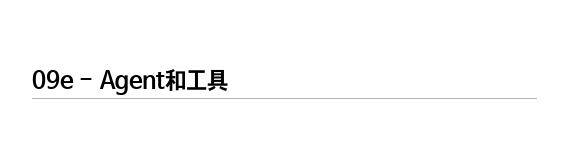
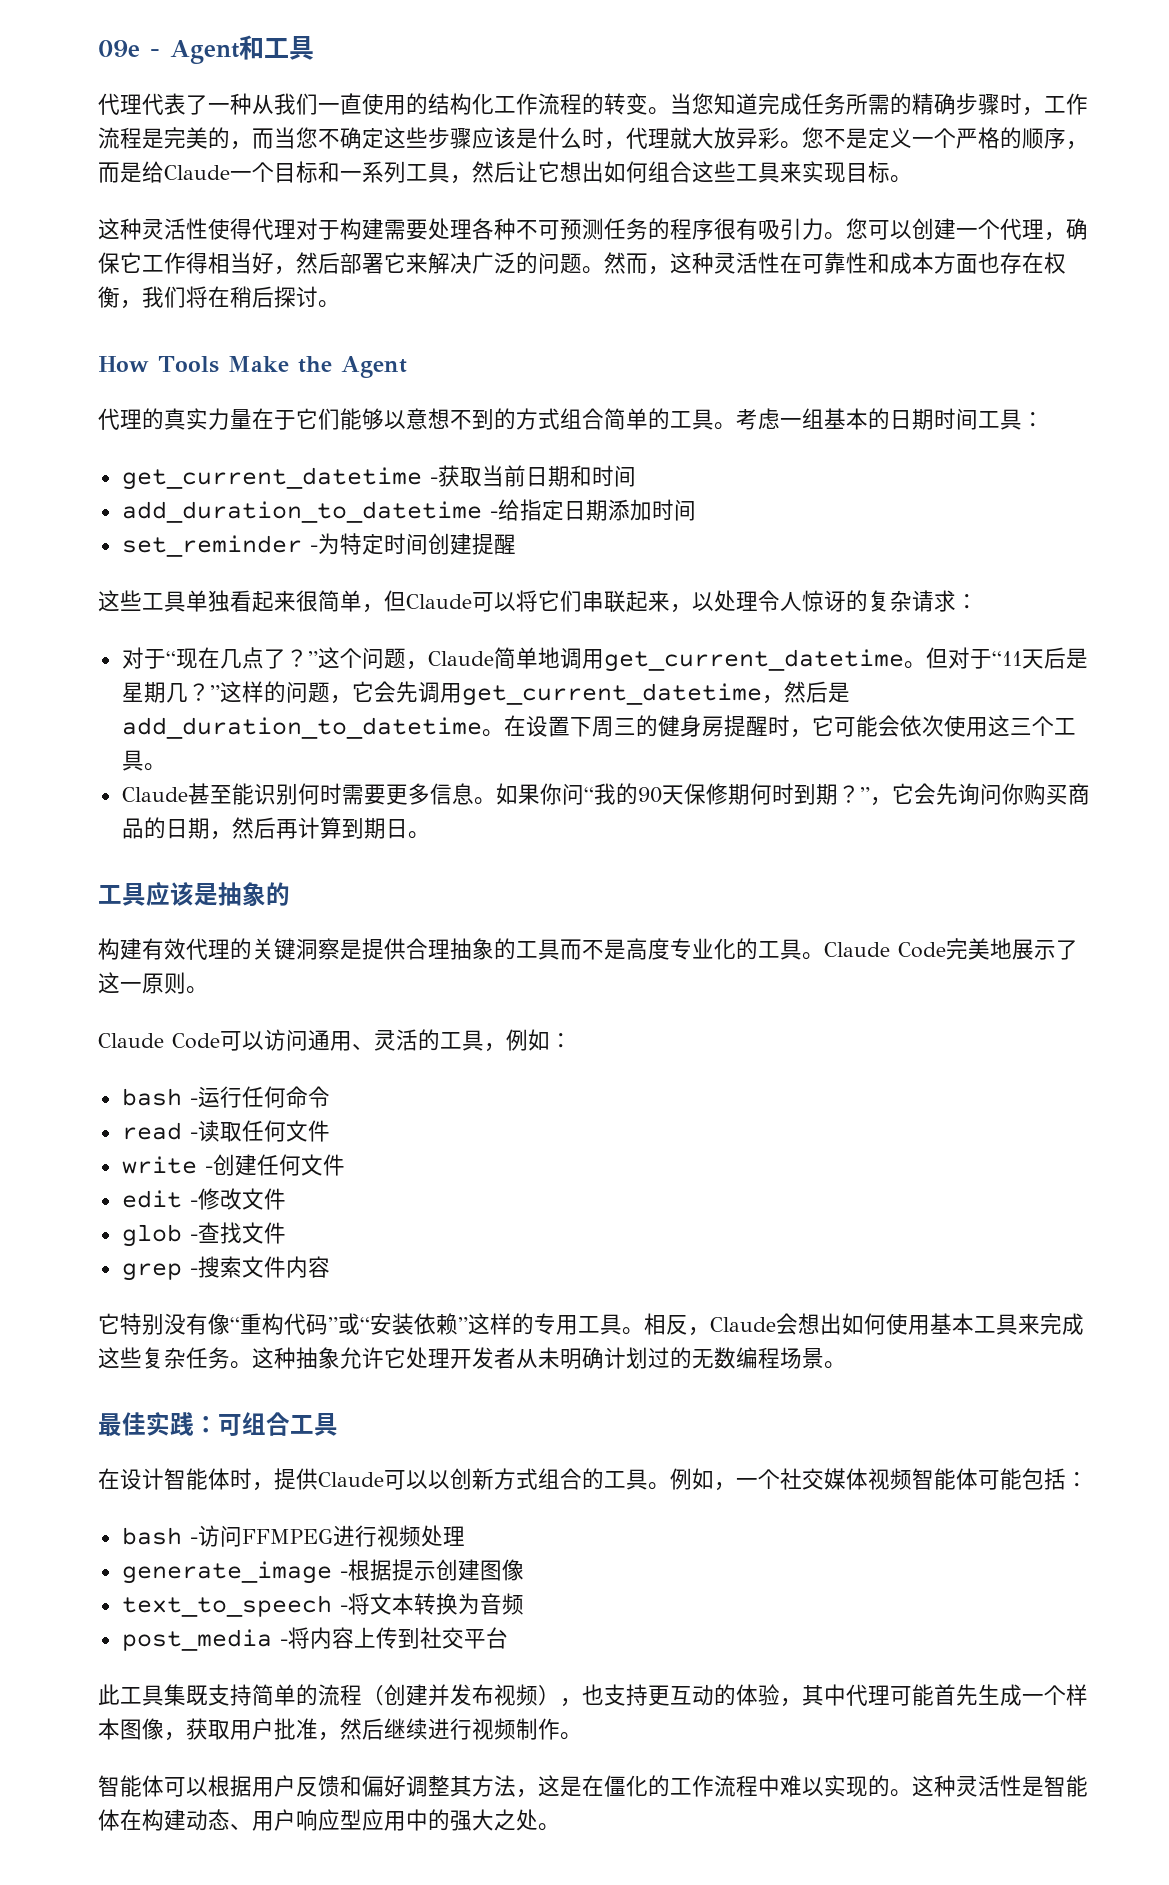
+ 代理代表了一种从我们一直使用的结构化工作流程的转变。当您知道完成任务所需的精确步骤时，工作流程是完美的，而当您不确定这些步骤应该是什么时，代理就大放异彩。您不是定义一个严格的顺序，而是给Claude一个目标和一系列工具，然后让它想出如何组合这些工具来实现目标。
+ 这种灵活性使得代理对于构建需要处理各种不可预测任务的程序很有吸引力。您可以创建一个代理，确保它工作得相当好，然后部署它来解决广泛的问题。然而，这种灵活性在可靠性和成本方面也存在权衡，我们将在稍后探讨。
+ How Tools Make the Agent
+ 代理的真实力量在于它们能够以意想不到的方式组合简单的工具。考虑一组基本的日期时间工具：
+ get_current_datetime -获取当前日期和时间
+ add_duration_to_datetime -给指定日期添加时间
+ set_reminder -为特定时间创建提醒
+ 这些工具单独看起来很简单，但Claude可以将它们串联起来，以处理令人惊讶的复杂请求：
+ 对于“现在几点了？”这个问题，Claude简单地调用get_current_datetime。但对于“11天后是星期几？”这样的问题，它会先调用get_current_datetime，然后是add_duration_to_datetime。在设置下周三的健身房提醒时，它可能会依次使用这三个工具。
+ Claude甚至能识别何时需要更多信息。如果你问“我的90天保修期何时到期？”，它会先询问你购买商品的日期，然后再计算到期日。
+ 工具应该是抽象的
+ 构建有效代理的关键洞察是提供合理抽象的工具而不是高度专业化的工具。Claude Code完美地展示了这一原则。
+ Claude Code可以访问通用、灵活的工具，例如：
+ bash -运行任何命令
+ read -读取任何文件
+ write -创建任何文件
+ edit -修改文件
+ glob -查找文件
+ grep -搜索文件内容
+ 它特别没有像“重构代码”或“安装依赖”这样的专用工具。相反，Claude会想出如何使用基本工具来完成这些复杂任务。这种抽象允许它处理开发者从未明确计划过的无数编程场景。
+ 最佳实践：可组合工具
+ 在设计智能体时，提供Claude可以以创新方式组合的工具。例如，一个社交媒体视频智能体可能包括：
+ bash -访问FFMPEG进行视频处理
+ generate_image -根据提示创建图像
+ text_to_speech -将文本转换为音频
+ post_media -将内容上传到社交平台
+ 此工具集既支持简单的流程（创建并发布视频），也支持更互动的体验，其中代理可能首先生成一个样本图像，获取用户批准，然后继续进行视频制作。
+ 智能体可以根据用户反馈和偏好调整其方法，这是在僵化的工作流程中难以实现的。这种灵活性是智能体在构建动态、用户响应型应用中的强大之处。

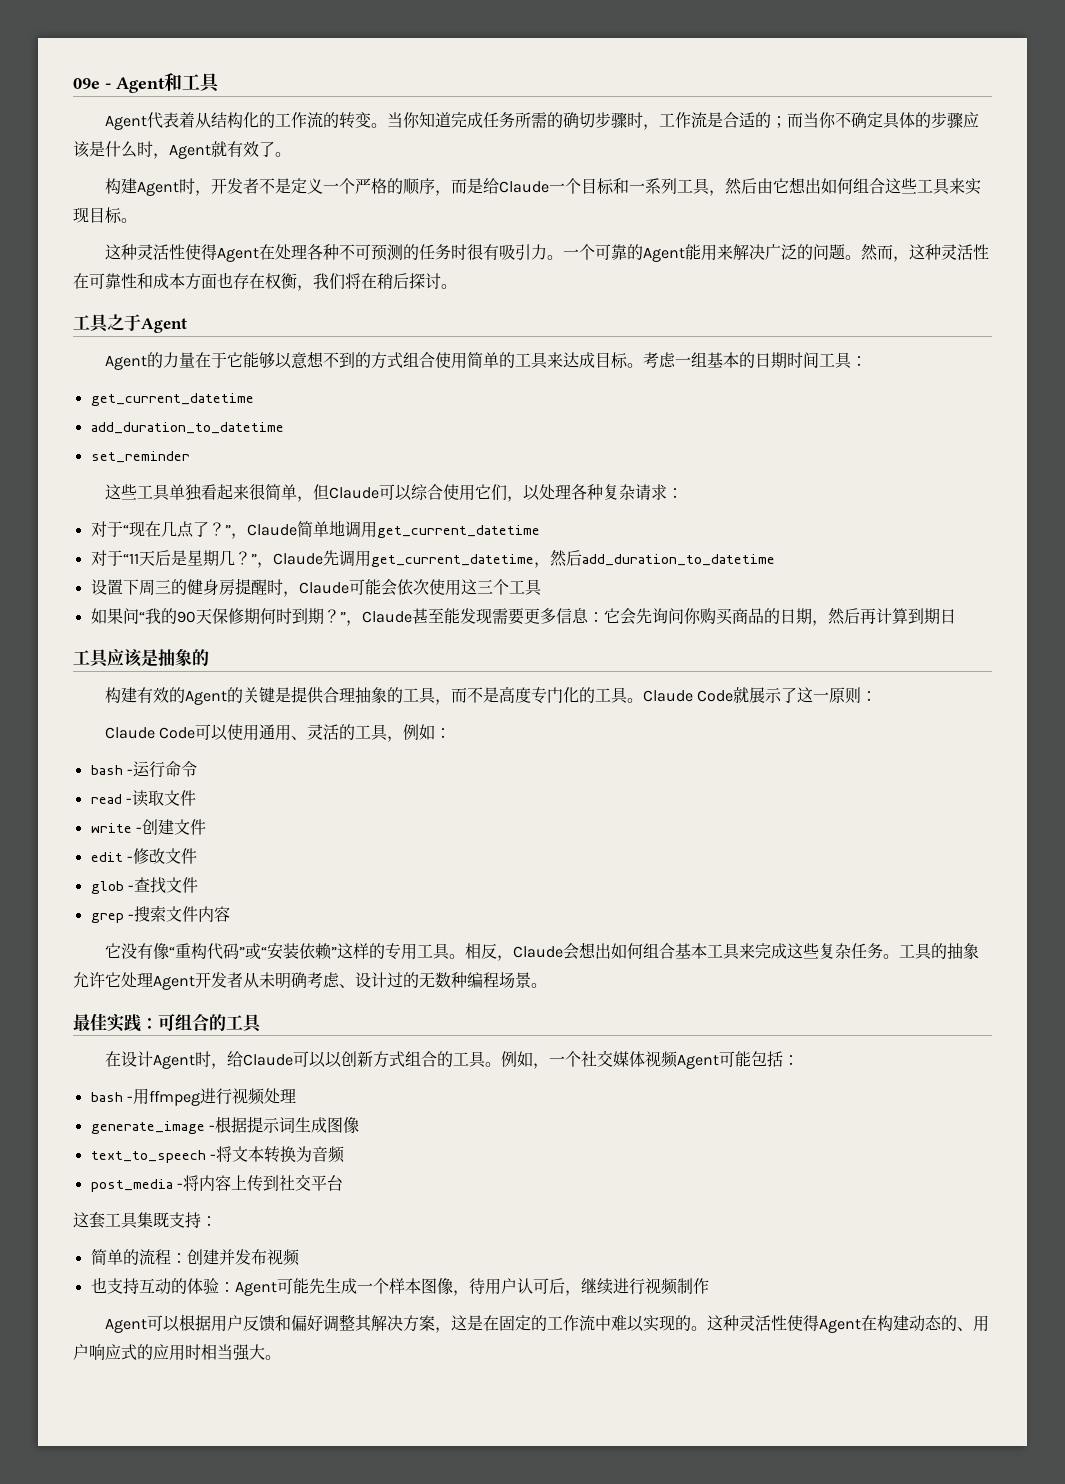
- 代理代表了一种从我们一直使用的结构化工作流程的转变。
+ Agent代表着从结构化的工作流的转变。
- 当您知道完成任务所需的精确步骤时，工作流程是完美的，而当您不确定这些步骤应该是什么时，代理就大放异彩。您不是定义一个严格的顺序，而是给Claude一个目标和一系列工具，然后让它想出如何组合这些工具来实现目标。
+ 当你知道完成任务所需的确切步骤时，工作流是合适的；而当你不确定具体的步骤应该是什么时，Agent就有效了。
+ 构建Agent时，开发者不是定义一个严格的顺序，而是给Claude一个目标和一系列工具，然后由它想出如何组合这些工具来实现目标。
- 这种灵活性使得代理对于构建需要处理各种不可预测任务的程序很有吸引力。
+ 这种灵活性使得Agent在处理各种不可预测的任务时很有吸引力。
- 您可以创建一个代理，确保它工作得相当好，然后部署它来解决广泛的问题。
+ 一个可靠的Agent能用来解决广泛的问题。
- How Tools Make the Agent
+ 工具之于Agent
- 代理的真实力量在于它们能够以意想不到的方式组合简单的工具。
+ Agent的力量在于它能够以意想不到的方式组合使用简单的工具来达成目标。
  考虑一组基本的日期时间工具：
- get_current_datetime -获取当前日期和时间
- add_duration_to_datetime -给指定日期添加时间
- set_reminder -为特定时间创建提醒
+ get_current_datetime
+ add_duration_to_datetime
+ set_reminder
- 这些工具单独看起来很简单，但Claude可以将它们串联起来，以处理令人惊讶的复杂请求：
+ 这些工具单独看起来很简单，但Claude可以综合使用它们，以处理各种复杂请求：
- 对于“现在几点了？”这个问题，Claude简单地调用get_current_datetime。但对于“11天后是星期几？”这样的问题，它会先调用get_current_datetime，然后是add_duration_to_datetime。在设置下周三的健身房提醒时，它可能会依次使用这三个工具。
- Claude甚至能识别何时需要更多信息。如果你问“我的90天保修期何时到期？”，它会先询问你购买商品的日期，然后再计算到期日。
+ 对于“现在几点了？”，Claude简单地调用get_current_datetime
+ 对于“11天后是星期几？”，Claude先调用get_current_datetime，然后add_duration_to_datetime
+ 设置下周三的健身房提醒时，Claude可能会依次使用这三个工具
+ 如果问“我的90天保修期何时到期？”，Claude甚至能发现需要更多信息：它会先询问你购买商品的日期，然后再计算到期日
- 构建有效代理的关键洞察是提供合理抽象的工具而不是高度专业化的工具。
+ 构建有效的Agent的关键是提供合理抽象的工具，而不是高度专门化的工具。
- Claude Code完美地展示了这一原则。
+ Claude Code就展示了这一原则：
- Claude Code可以访问通用、灵活的工具，例如：
+ Claude Code可以使用通用、灵活的工具，例如：
- bash -运行任何命令
+ bash -运行命令
- read -读取任何文件
+ read -读取文件
- write -创建任何文件
+ write -创建文件
- 它特别没有像“重构代码”或“安装依赖”这样的专用工具。
+ 它没有像“重构代码”或“安装依赖”这样的专用工具。
- 相反，Claude会想出如何使用基本工具来完成这些复杂任务。
+ 相反，Claude会想出如何组合基本工具来完成这些复杂任务。
- 这种抽象允许它处理开发者从未明确计划过的无数编程场景。
+ 工具的抽象允许它处理Agent开发者从未明确考虑、设计过的无数种编程场景。
- 最佳实践：可组合工具
+ 最佳实践：可组合的工具
- 在设计智能体时，提供Claude可以以创新方式组合的工具。
+ 在设计Agent时，给Claude可以以创新方式组合的工具。
- 例如，一个社交媒体视频智能体可能包括：
+ 例如，一个社交媒体视频Agent可能包括：
- bash -访问FFMPEG进行视频处理
+ bash -用ffmpeg进行视频处理
- generate_image -根据提示创建图像
+ generate_image -根据提示词生成图像
- 此工具集既支持简单的流程（创建并发布视频），也支持更互动的体验，其中代理可能首先生成一个样本图像，获取用户批准，然后继续进行视频制作。
- 智能体可以根据用户反馈和偏好调整其方法，这是在僵化的工作流程中难以实现的。
+ 这套工具集既支持：
+ 简单的流程：创建并发布视频
+ 也支持互动的体验：Agent可能先生成一个样本图像，待用户认可后，继续进行视频制作
+ Agent可以根据用户反馈和偏好调整其解决方案，这是在固定的工作流中难以实现的。
- 这种灵活性是智能体在构建动态、用户响应型应用中的强大之处。
+ 这种灵活性使得Agent在构建动态的、用户响应式的应用时相当强大。

